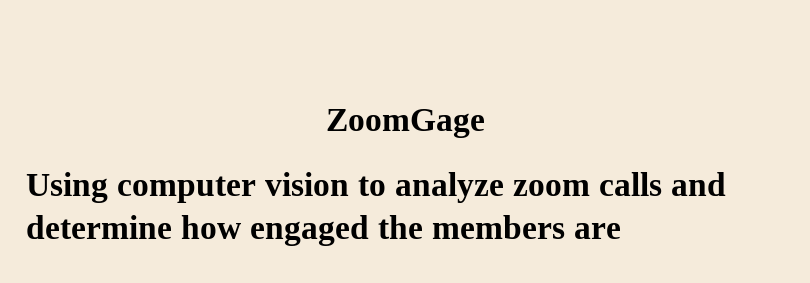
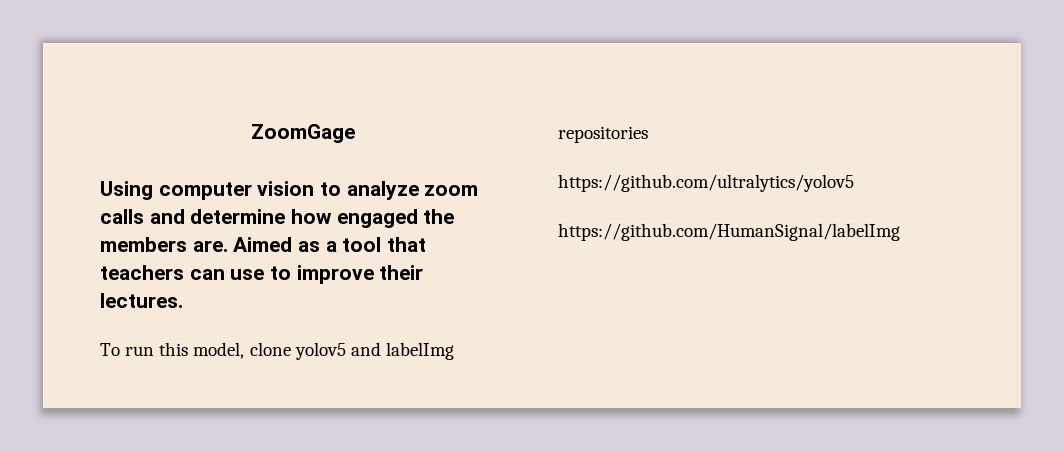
- Using computer vision to analyze zoom calls and determine how engaged the members are
+ Using computer vision to analyze zoom calls and determine how engaged the members are. Aimed as a tool that teachers can use to improve their lectures.
+ To run this model, clone yolov5 and labelImg repositories
+ https://github.com/ultralytics/yolov5
+ https://github.com/HumanSignal/labelImg

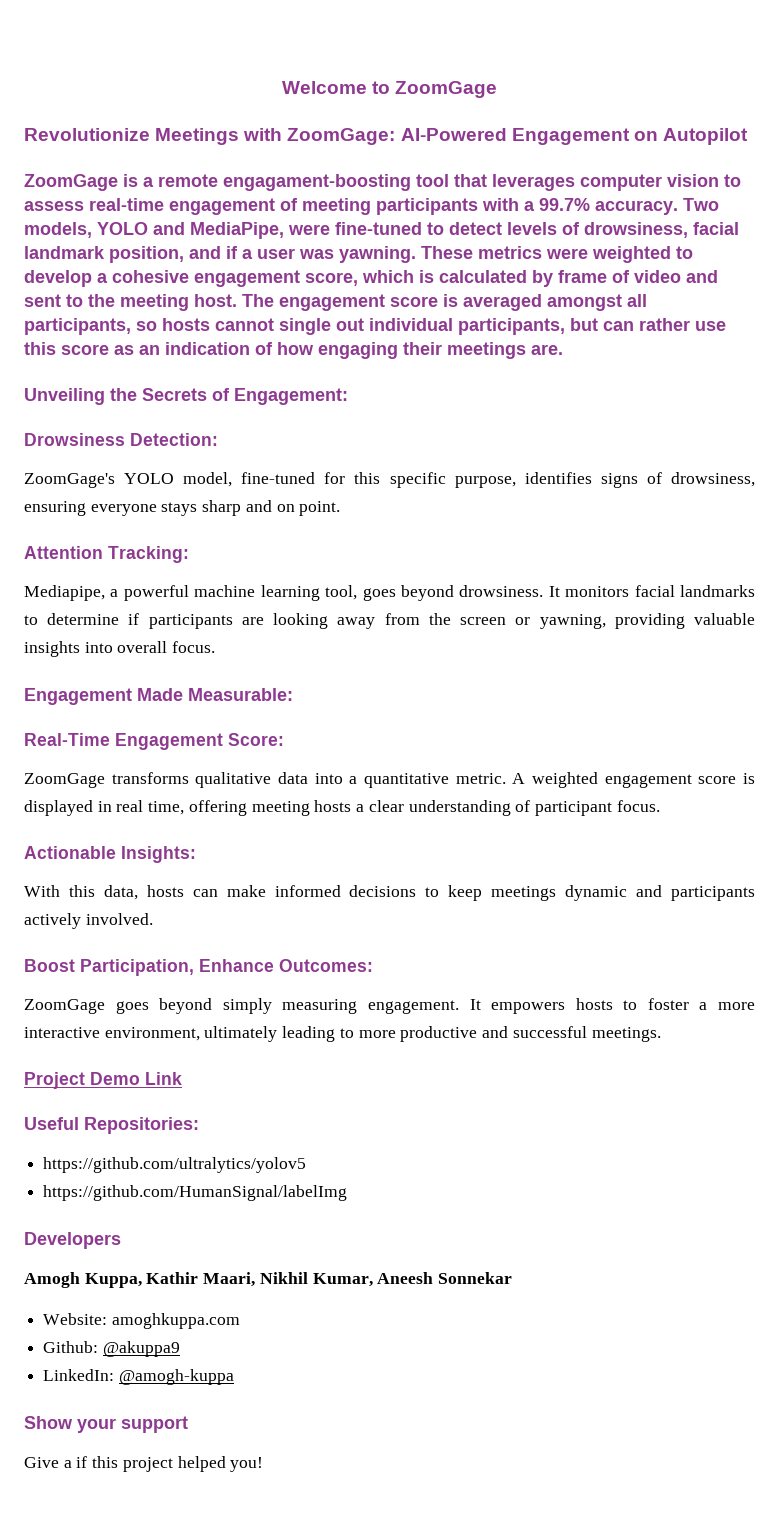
- ZoomGage
+ Welcome to ZoomGage
- Using computer vision to analyze zoom calls and determine how engaged the members are. Aimed as a tool that teachers can use to improve their lectures.
- To run this model, clone yolov5 and labelImg repositories
+ Revolutionize Meetings with ZoomGage: AI-Powered Engagement on Autopilot
+ ZoomGage is a remote engagament-boosting tool that leverages computer vision to assess real-time engagement of meeting participants with a 99.7% accuracy. Two models, YOLO and MediaPipe, were fine-tuned to detect levels of drowsiness, facial landmark position, and if a user was yawning. These metrics were weighted to develop a cohesive engagement score, which is calculated by frame of video and sent to the meeting host. The engagement score is averaged amongst all participants, so hosts cannot single out individual participants, but can rather use this score as an indication of how engaging their meetings are.
+ Unveiling the Secrets of Engagement:
+ Drowsiness Detection:
+ ZoomGage's YOLO model, fine-tuned for this specific purpose, identifies signs of drowsiness, ensuring everyone stays sharp and on point.
+ Attention Tracking:
+ Mediapipe, a powerful machine learning tool, goes beyond drowsiness. It monitors facial landmarks to determine if participants are looking away from the screen or yawning, providing valuable insights into overall focus.
+ Engagement Made Measurable:
+ Real-Time Engagement Score:
+ ZoomGage transforms qualitative data into a quantitative metric. A weighted engagement score is displayed in real time, offering meeting hosts a clear understanding of participant focus.
+ Actionable Insights:
+ With this data, hosts can make informed decisions to keep meetings dynamic and participants actively involved.
+ Boost Participation, Enhance Outcomes:
+ ZoomGage goes beyond simply measuring engagement. It empowers hosts to foster a more interactive environment, ultimately leading to more productive and successful meetings.
+ Project Demo Link
+ Useful Repositories:
  https://github.com/ultralytics/yolov5
  https://github.com/HumanSignal/labelImg
+ Developers
+ Amogh Kuppa, Kathir Maari, Nikhil Kumar, Aneesh Sonnekar
+ Website: amoghkuppa.com
+ Github: @akuppa9
+ LinkedIn: @amogh-kuppa
+ Show your support
+ Give a if this project helped you!

